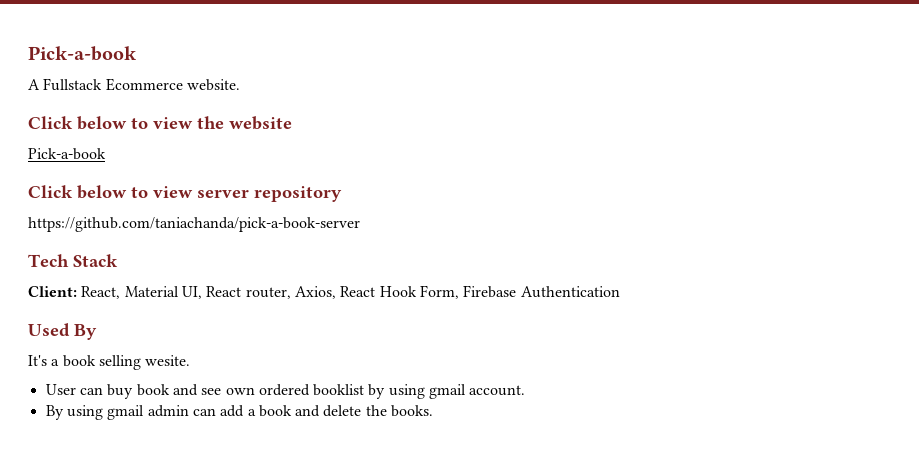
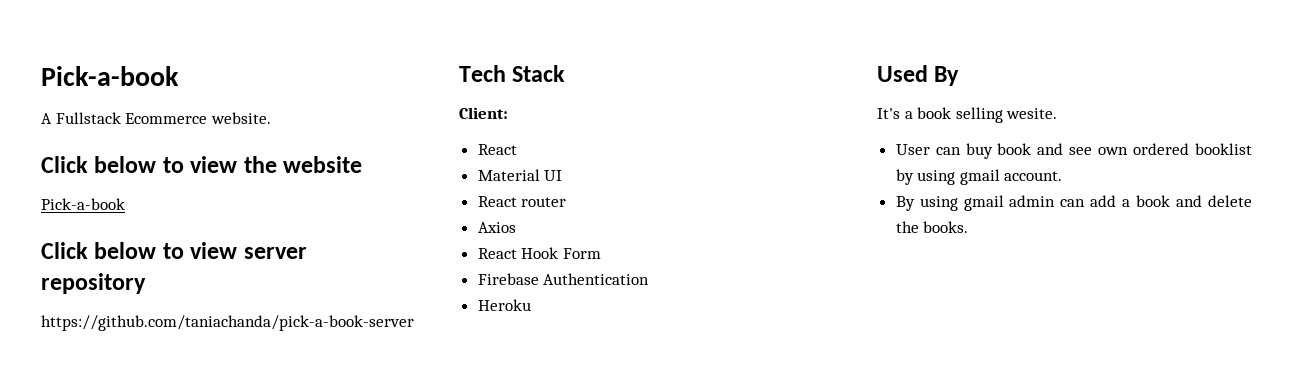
- Client: React, Material UI, React router, Axios, React Hook Form, Firebase Authentication
+ Client:
+ React
+ Material UI
+ React router
+ Axios
+ React Hook Form
+ Firebase Authentication
+ Heroku

